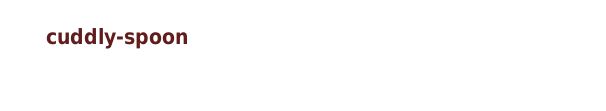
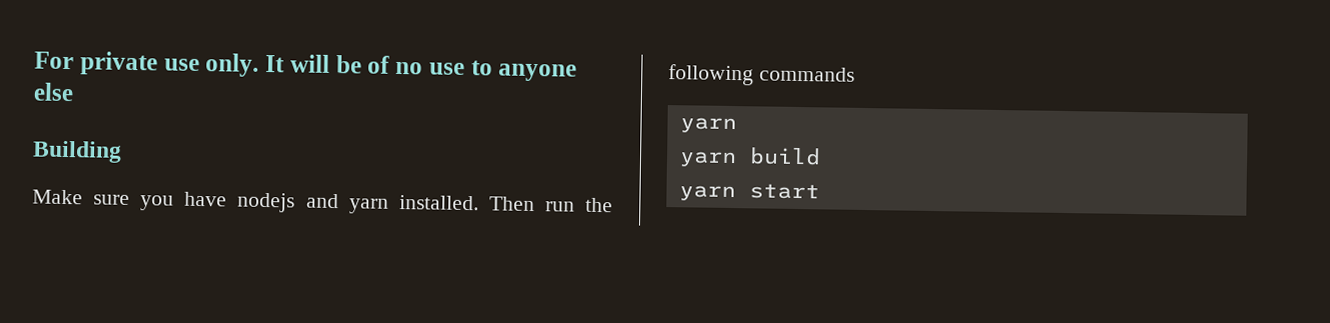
- cuddly-spoon
+ For private use only. It will be of no use to anyone else
+ Building
+ Make sure you have nodejs and yarn installed. Then run the following commands
+ yarn
+ yarn build
+ yarn start

